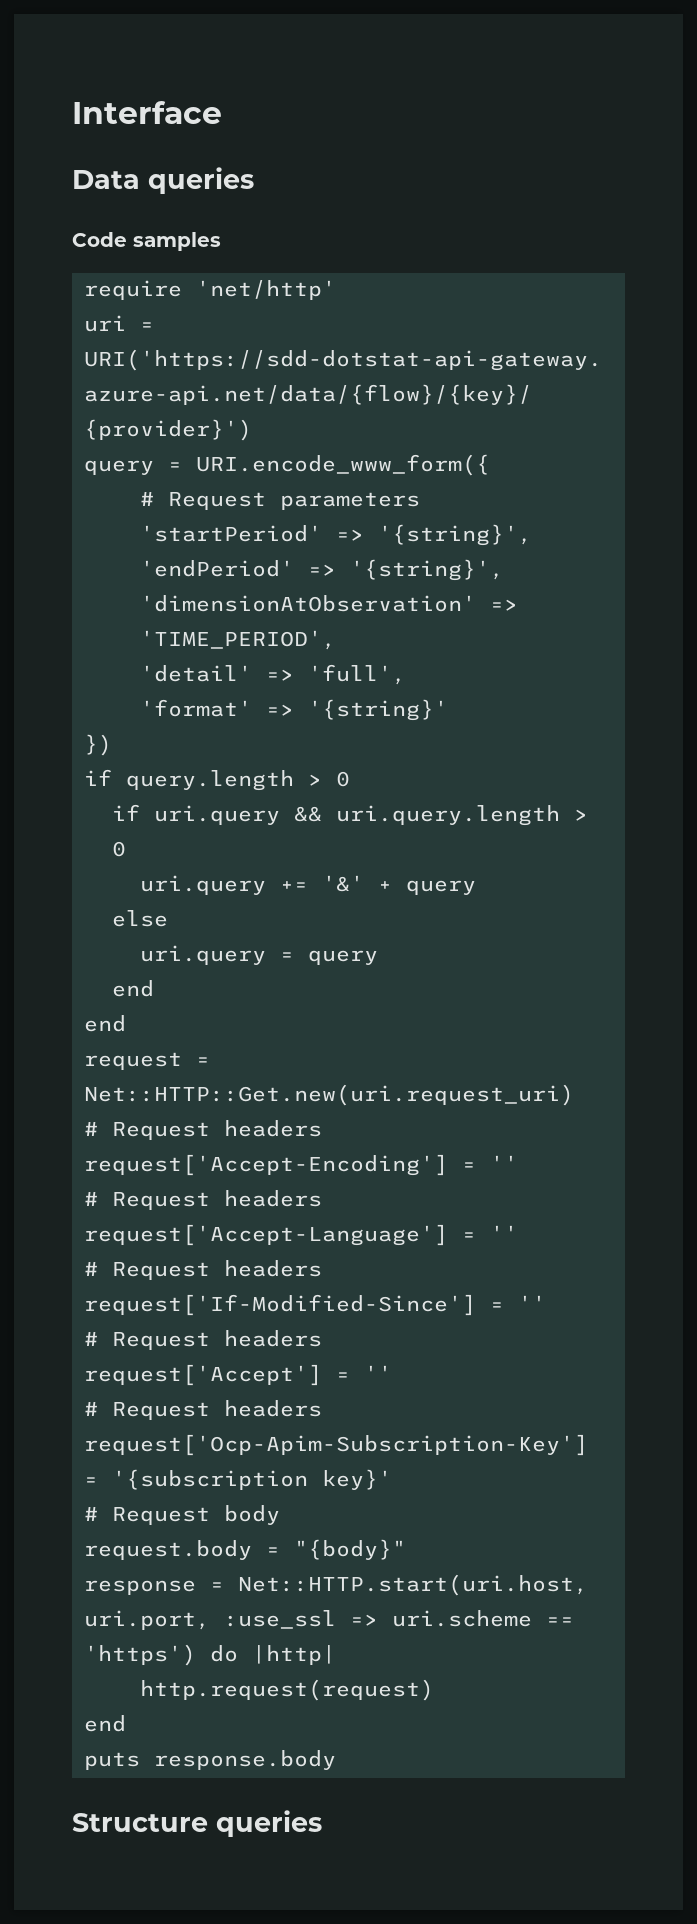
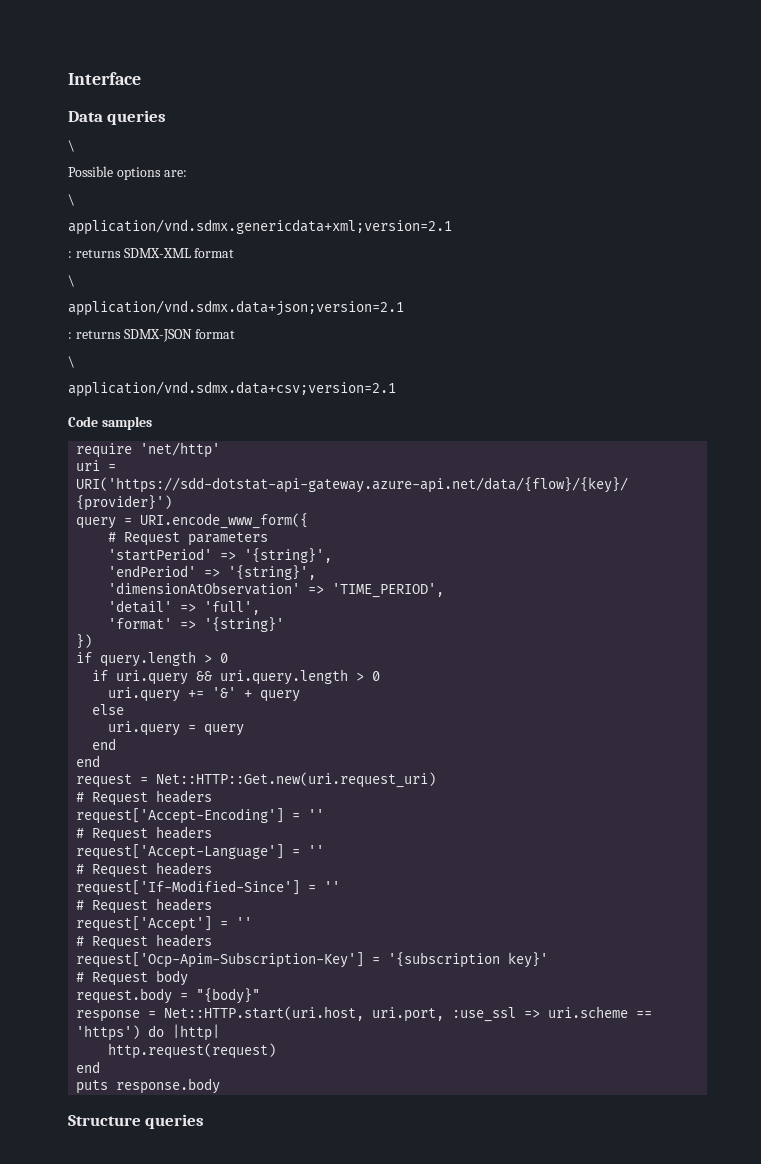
  Data queries
+ \
+ Possible options are:
+ \
+ application/vnd.sdmx.genericdata+xml;version=2.1
+ : returns SDMX-XML format
+ \
+ application/vnd.sdmx.data+json;version=2.1
+ : returns SDMX-JSON format
+ \
+ application/vnd.sdmx.data+csv;version=2.1

